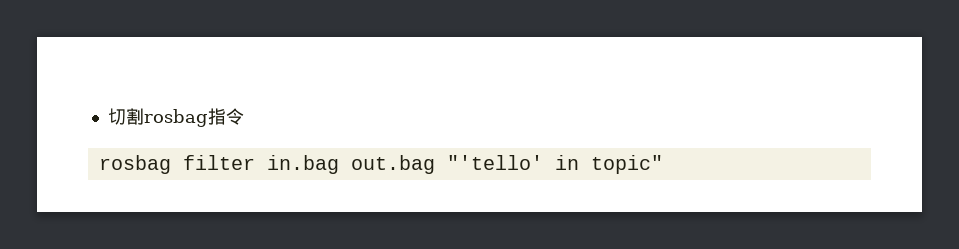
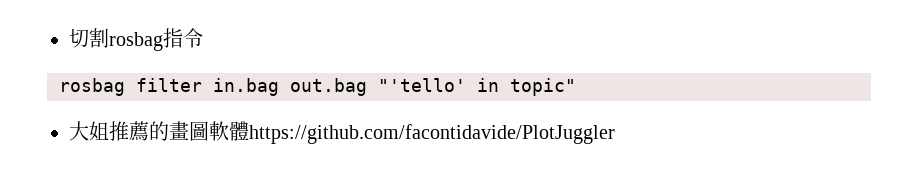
+ 大姐推薦的畫圖軟體https://github.com/facontidavide/PlotJuggler

